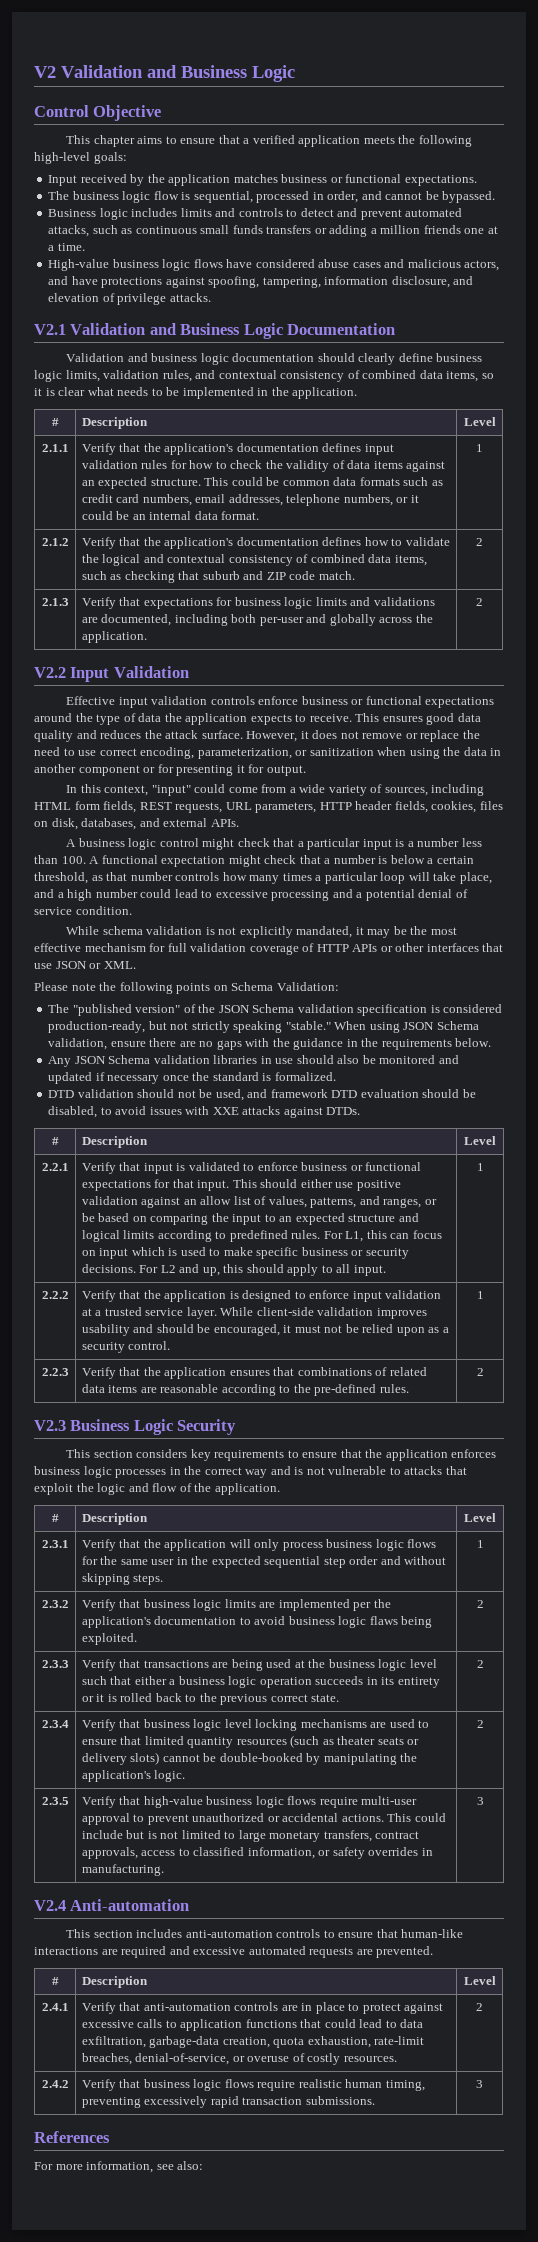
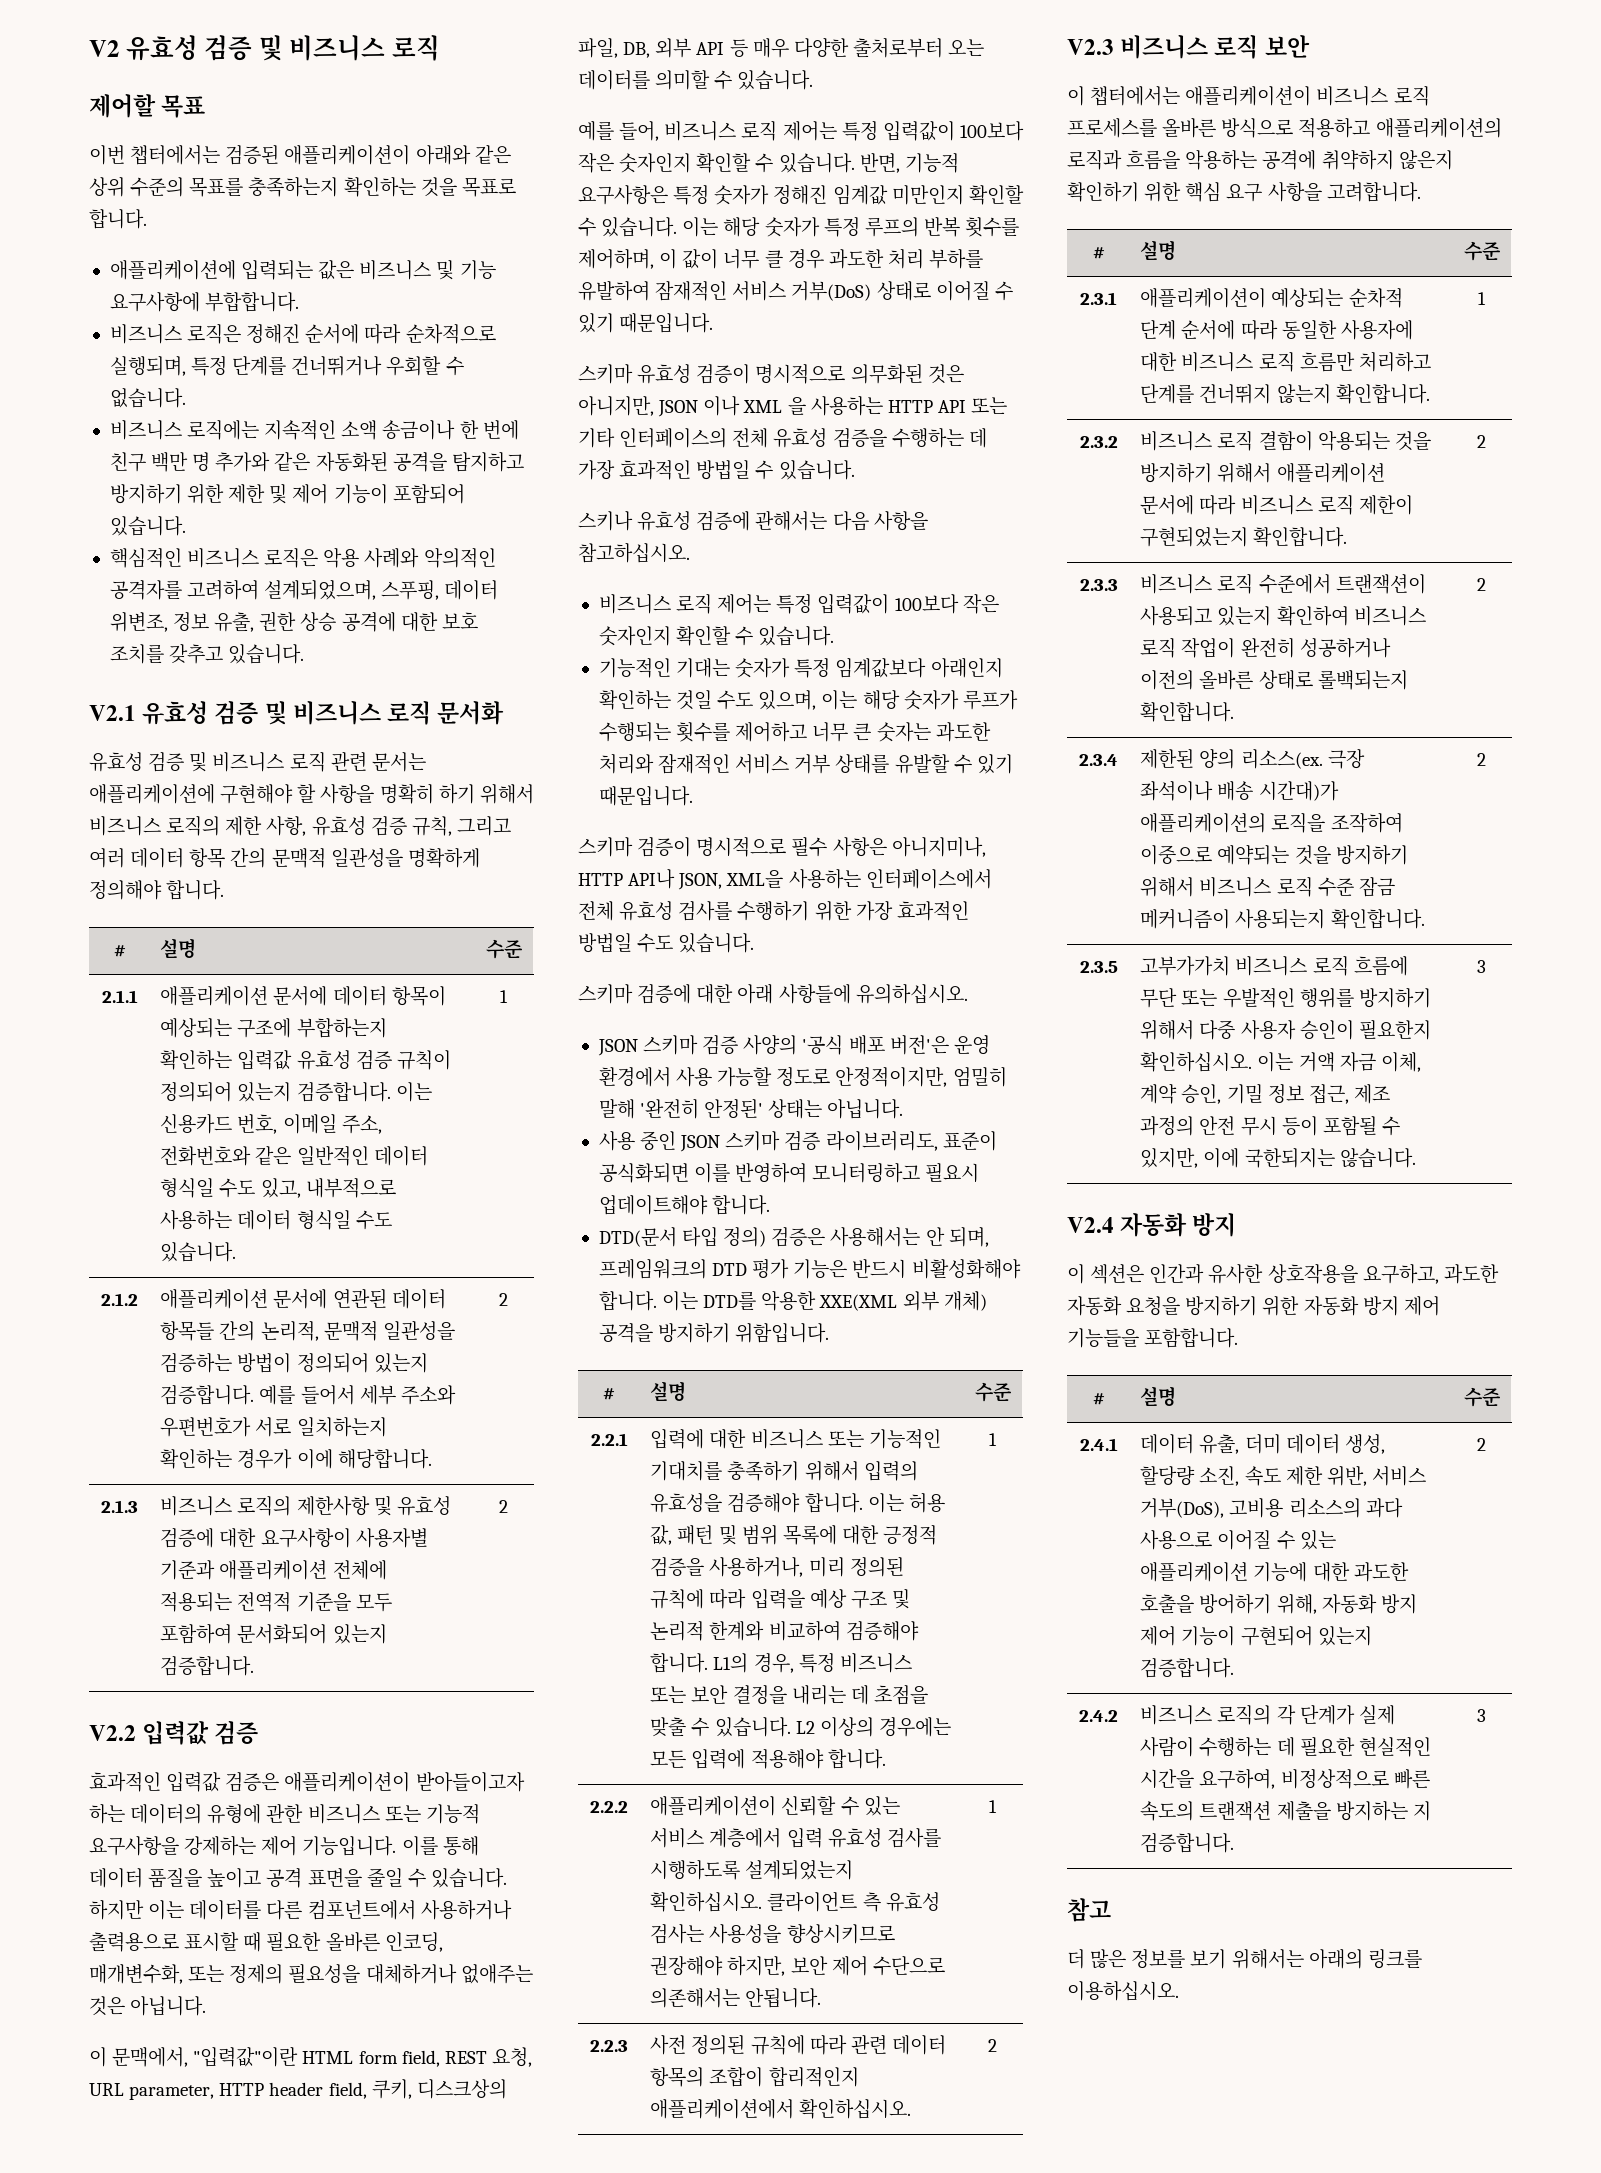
- V2 Validation and Business Logic
- Control Objective
- This chapter aims to ensure that a verified application meets the following high-level goals:
- Input received by the application matches business or functional expectations.
- The business logic flow is sequential, processed in order, and cannot be bypassed.
- Business logic includes limits and controls to detect and prevent automated attacks, such as continuous small funds transfers or adding a million friends one at a time.
- High-value business logic flows have considered abuse cases and malicious actors, and have protections against spoofing, tampering, information disclosure, and elevation of privilege attacks.
- V2.1 Validation and Business Logic Documentation
- Validation and business logic documentation should clearly define business logic limits, validation rules, and contextual consistency of combined data items, so it is clear what needs to be implemented in the application.
- # | Description | Level
+ V2 유효성 검증 및 비즈니스 로직
+ 제어할 목표
+ 이번 챕터에서는 검증된 애플리케이션이 아래와 같은 상위 수준의 목표를 충족하는지 확인하는 것을 목표로 합니다.
+ 애플리케이션에 입력되는 값은 비즈니스 및 기능 요구사항에 부합합니다.
+ 비즈니스 로직은 정해진 순서에 따라 순차적으로 실행되며, 특정 단계를 건너뛰거나 우회할 수 없습니다.
+ 비즈니스 로직에는 지속적인 소액 송금이나 한 번에 친구 백만 명 추가와 같은 자동화된 공격을 탐지하고 방지하기 위한 제한 및 제어 기능이 포함되어 있습니다.
+ 핵심적인 비즈니스 로직은 악용 사례와 악의적인 공격자를 고려하여 설계되었으며, 스푸핑, 데이터 위변조, 정보 유출, 권한 상승 공격에 대한 보호 조치를 갖추고 있습니다.
+ V2.1 유효성 검증 및 비즈니스 로직 문서화
+ 유효성 검증 및 비즈니스 로직 관련 문서는 애플리케이션에 구현해야 할 사항을 명확히 하기 위해서 비즈니스 로직의 제한 사항, 유효성 검증 규칙, 그리고 여러 데이터 항목 간의 문맥적 일관성을 명확하게 정의해야 합니다.
+ # | 설명 | 수준
- Verify that the application's documentation defines input validation rules for how to check the validity of data items against an expected structure. This could be common data formats such as credit card numbers, email addresses, telephone numbers, or it could be an internal data format. | 1
- 2.1.2 | Verify that the application's documentation defines how to validate the logical and contextual consistency of combined data items, such as checking that suburb and ZIP code match. | 2
- 2.1.3 | Verify that expectations for business logic limits and validations are documented, including both per-user and globally across the application. | 2
- V2.2 Input Validation
- Effective input validation controls enforce business or functional expectations around the type of data the application expects to receive. This ensures good data quality and reduces the attack surface. However, it does not remove or replace the need to use correct encoding, parameterization, or sanitization when using the data in another component or for presenting it for output.
- In this context, "input" could come from a wide variety of sources, including HTML form fields, REST requests, URL parameters, HTTP header fields, cookies, files on disk, databases, and external APIs.
- A business logic control might check that a particular input is a number less than 100. A functional expectation might check that a number is below a certain threshold, as that number controls how many times a particular loop will take place, and a high number could lead to excessive processing and a potential denial of service condition.
- While schema validation is not explicitly mandated, it may be the most effective mechanism for full validation coverage of HTTP APIs or other interfaces that use JSON or XML.
- Please note the following points on Schema Validation:
- The "published version" of the JSON Schema validation specification is considered production-ready, but not strictly speaking "stable." When using JSON Schema validation, ensure there are no gaps with the guidance in the requirements below.
- Any JSON Schema validation libraries in use should also be monitored and updated if necessary once the standard is formalized.
- DTD validation should not be used, and framework DTD evaluation should be disabled, to avoid issues with XXE attacks against DTDs.
- # | Description | Level
+ 애플리케이션 문서에 데이터 항목이 예상되는 구조에 부합하는지 확인하는 입력값 유효성 검증 규칙이 정의되어 있는지 검증합니다. 이는 신용카드 번호, 이메일 주소, 전화번호와 같은 일반적인 데이터 형식일 수도 있고, 내부적으로 사용하는 데이터 형식일 수도 있습니다. | 1
+ 2.1.2 | 애플리케이션 문서에 연관된 데이터 항목들 간의 논리적, 문맥적 일관성을 검증하는 방법이 정의되어 있는지 검증합니다. 예를 들어서 세부 주소와 우편번호가 서로 일치하는지 확인하는 경우가 이에 해당합니다. | 2
+ 2.1.3 | 비즈니스 로직의 제한사항 및 유효성 검증에 대한 요구사항이 사용자별 기준과 애플리케이션 전체에 적용되는 전역적 기준을 모두 포함하여 문서화되어 있는지 검증합니다. | 2
+ V2.2 입력값 검증
+ 효과적인 입력값 검증은 애플리케이션이 받아들이고자 하는 데이터의 유형에 관한 비즈니스 또는 기능적 요구사항을 강제하는 제어 기능입니다. 이를 통해 데이터 품질을 높이고 공격 표면을 줄일 수 있습니다. 하지만 이는 데이터를 다른 컴포넌트에서 사용하거나 출력용으로 표시할 때 필요한 올바른 인코딩, 매개변수화, 또는 정제의 필요성을 대체하거나 없애주는 것은 아닙니다.
+ 이 문맥에서, "입력값"이란 HTML form field, REST 요청, URL parameter, HTTP header field, 쿠키, 디스크상의 파일, DB, 외부 API 등 매우 다양한 출처로부터 오는 데이터를 의미할 수 있습니다.
+ 예를 들어, 비즈니스 로직 제어는 특정 입력값이 100보다 작은 숫자인지 확인할 수 있습니다. 반면, 기능적 요구사항은 특정 숫자가 정해진 임계값 미만인지 확인할 수 있습니다. 이는 해당 숫자가 특정 루프의 반복 횟수를 제어하며, 이 값이 너무 클 경우 과도한 처리 부하를 유발하여 잠재적인 서비스 거부(DoS) 상태로 이어질 수 있기 때문입니다.
+ 스키마 유효성 검증이 명시적으로 의무화된 것은 아니지만, JSON 이나 XML 을 사용하는 HTTP API 또는 기타 인터페이스의 전체 유효성 검증을 수행하는 데 가장 효과적인 방법일 수 있습니다.
+ 스키나 유효성 검증에 관해서는 다음 사항을 참고하십시오.
+ 비즈니스 로직 제어는 특정 입력값이 100보다 작은 숫자인지 확인할 수 있습니다.
+ 기능적인 기대는 숫자가 특정 임계값보다 아래인지 확인하는 것일 수도 있으며, 이는 해당 숫자가 루프가 수행되는 횟수를 제어하고 너무 큰 숫자는 과도한 처리와 잠재적인 서비스 거부 상태를 유발할 수 있기 때문입니다.
+ 스키마 검증이 명시적으로 필수 사항은 아니지미나, HTTP API나 JSON, XML을 사용하는 인터페이스에서 전체 유효성 검사를 수행하기 위한 가장 효과적인 방법일 수도 있습니다.
+ 스키마 검증에 대한 아래 사항들에 유의하십시오.
+ JSON 스키마 검증 사양의 '공식 배포 버전'은 운영 환경에서 사용 가능할 정도로 안정적이지만, 엄밀히 말해 '완전히 안정된' 상태는 아닙니다.
+ 사용 중인 JSON 스키마 검증 라이브러리도, 표준이 공식화되면 이를 반영하여 모니터링하고 필요시 업데이트해야 합니다.
+ DTD(문서 타입 정의) 검증은 사용해서는 안 되며, 프레임워크의 DTD 평가 기능은 반드시 비활성화해야 합니다. 이는 DTD를 악용한 XXE(XML 외부 개체) 공격을 방지하기 위함입니다.
+ # | 설명 | 수준
- Verify that input is validated to enforce business or functional expectations for that input. This should either use positive validation against an allow list of values, patterns, and ranges, or be based on comparing the input to an expected structure and logical limits according to predefined rules. For L1, this can focus on input which is used to make specific business or security decisions. For L2 and up, this should apply to all input. | 1
- 2.2.2 | Verify that the application is designed to enforce input validation at a trusted service layer. While client-side validation improves usability and should be encouraged, it must not be relied upon as a security control. | 1
- 2.2.3 | Verify that the application ensures that combinations of related data items are reasonable according to the pre-defined rules. | 2
- V2.3 Business Logic Security
- This section considers key requirements to ensure that the application enforces business logic processes in the correct way and is not vulnerable to attacks that exploit the logic and flow of the application.
- # | Description | Level
+ 입력에 대한 비즈니스 또는 기능적인 기대치를 충족하기 위해서 입력의 유효성을 검증해야 합니다. 이는 허용 값, 패턴 및 범위 목록에 대한 긍정적 검증을 사용하거나, 미리 정의된 규칙에 따라 입력을 예상 구조 및 논리적 한계와 비교하여 검증해야 합니다. L1의 경우, 특정 비즈니스 또는 보안 결정을 내리는 데 초점을 맞출 수 있습니다. L2 이상의 경우에는 모든 입력에 적용해야 합니다. | 1
+ 2.2.2 | 애플리케이션이 신뢰할 수 있는 서비스 계층에서 입력 유효성 검사를 시행하도록 설계되었는지 확인하십시오. 클라이언트 측 유효성 검사는 사용성을 향상시키므로 권장해야 하지만, 보안 제어 수단으로 의존해서는 안됩니다. | 1
+ 2.2.3 | 사전 정의된 규칙에 따라 관련 데이터 항목의 조합이 합리적인지 애플리케이션에서 확인하십시오. | 2
+ V2.3 비즈니스 로직 보안
+ 이 챕터에서는 애플리케이션이 비즈니스 로직 프로세스를 올바른 방식으로 적용하고 애플리케이션의 로직과 흐름을 악용하는 공격에 취약하지 않은지 확인하기 위한 핵심 요구 사항을 고려합니다.
+ # | 설명 | 수준
- 2.3.1 | Verify that the application will only process business logic flows for the same user in the expected sequential step order and without skipping steps. | 1
- 2.3.2 | Verify that business logic limits are implemented per the application's documentation to avoid business logic flaws being exploited. | 2
- 2.3.3 | Verify that transactions are being used at the business logic level such that either a business logic operation succeeds in its entirety or it is rolled back to the previous correct state. | 2
- 2.3.4 | Verify that business logic level locking mechanisms are used to ensure that limited quantity resources (such as theater seats or delivery slots) cannot be double-booked by manipulating the application's logic. | 2
- 2.3.5 | Verify that high-value business logic flows require multi-user approval to prevent unauthorized or accidental actions. This could include but is not limited to large monetary transfers, contract approvals, access to classified information, or safety overrides in manufacturing. | 3
- V2.4 Anti-automation
- This section includes anti-automation controls to ensure that human-like interactions are required and excessive automated requests are prevented.
- # | Description | Level
+ 2.3.1 | 애플리케이션이 예상되는 순차적 단계 순서에 따라 동일한 사용자에 대한 비즈니스 로직 흐름만 처리하고 단계를 건너뛰지 않는지 확인합니다. | 1
+ 2.3.2 | 비즈니스 로직 결함이 악용되는 것을 방지하기 위해서 애플리케이션 문서에 따라 비즈니스 로직 제한이 구현되었는지 확인합니다. | 2
+ 2.3.3 | 비즈니스 로직 수준에서 트랜잭션이 사용되고 있는지 확인하여 비즈니스 로직 작업이 완전히 성공하거나 이전의 올바른 상태로 롤백되는지 확인합니다. | 2
+ 2.3.4 | 제한된 양의 리소스(ex. 극장 좌석이나 배송 시간대)가 애플리케이션의 로직을 조작하여 이중으로 예약되는 것을 방지하기 위해서 비즈니스 로직 수준 잠금 메커니즘이 사용되는지 확인합니다. | 2
+ 2.3.5 | 고부가가치 비즈니스 로직 흐름에 무단 또는 우발적인 행위를 방지하기 위해서 다중 사용자 승인이 필요한지 확인하십시오. 이는 거액 자금 이체, 계약 승인, 기밀 정보 접근, 제조 과정의 안전 무시 등이 포함될 수 있지만, 이에 국한되지는 않습니다. | 3
+ V2.4 자동화 방지
+ 이 섹션은 인간과 유사한 상호작용을 요구하고, 과도한 자동화 요청을 방지하기 위한 자동화 방지 제어 기능들을 포함합니다.
+ # | 설명 | 수준
- 2.4.1 | Verify that anti-automation controls are in place to protect against excessive calls to application functions that could lead to data exfiltration, garbage-data creation, quota exhaustion, rate-limit breaches, denial-of-service, or overuse of costly resources. | 2
- 2.4.2 | Verify that business logic flows require realistic human timing, preventing excessively rapid transaction submissions. | 3
- References
- For more information, see also:
+ 2.4.1 | 데이터 유출, 더미 데이터 생성, 할당량 소진, 속도 제한 위반, 서비스 거부(DoS), 고비용 리소스의 과다 사용으로 이어질 수 있는 애플리케이션 기능에 대한 과도한 호출을 방어하기 위해, 자동화 방지 제어 기능이 구현되어 있는지 검증합니다. | 2
+ 2.4.2 | 비즈니스 로직의 각 단계가 실제 사람이 수행하는 데 필요한 현실적인 시간을 요구하여, 비정상적으로 빠른 속도의 트랜잭션 제출을 방지하는 지 검증합니다. | 3
+ 참고
+ 더 많은 정보를 보기 위해서는 아래의 링크를 이용하십시오.

